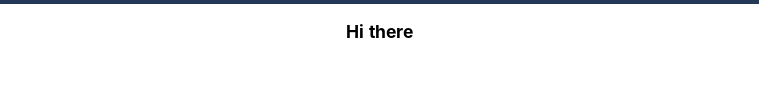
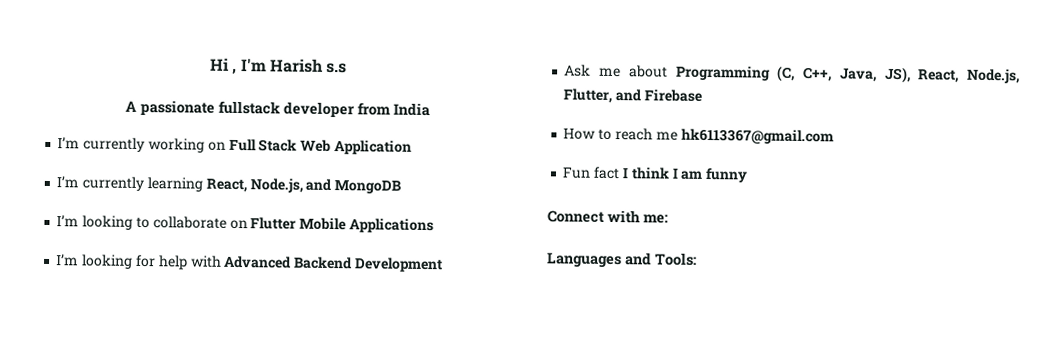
- Hi there
+ Hi , I'm Harish s.s
+ A passionate fullstack developer from India
+ I’m currently working on Full Stack Web Application
+ I’m currently learning React, Node.js, and MongoDB
+ I’m looking to collaborate on Flutter Mobile Applications
+ I’m looking for help with Advanced Backend Development
+ Ask me about Programming (C, C++, Java, JS), React, Node.js, Flutter, and Firebase
+ How to reach me hk6113367@gmail.com
+ Fun fact I think I am funny
+ Connect with me:
+ Languages and Tools:

